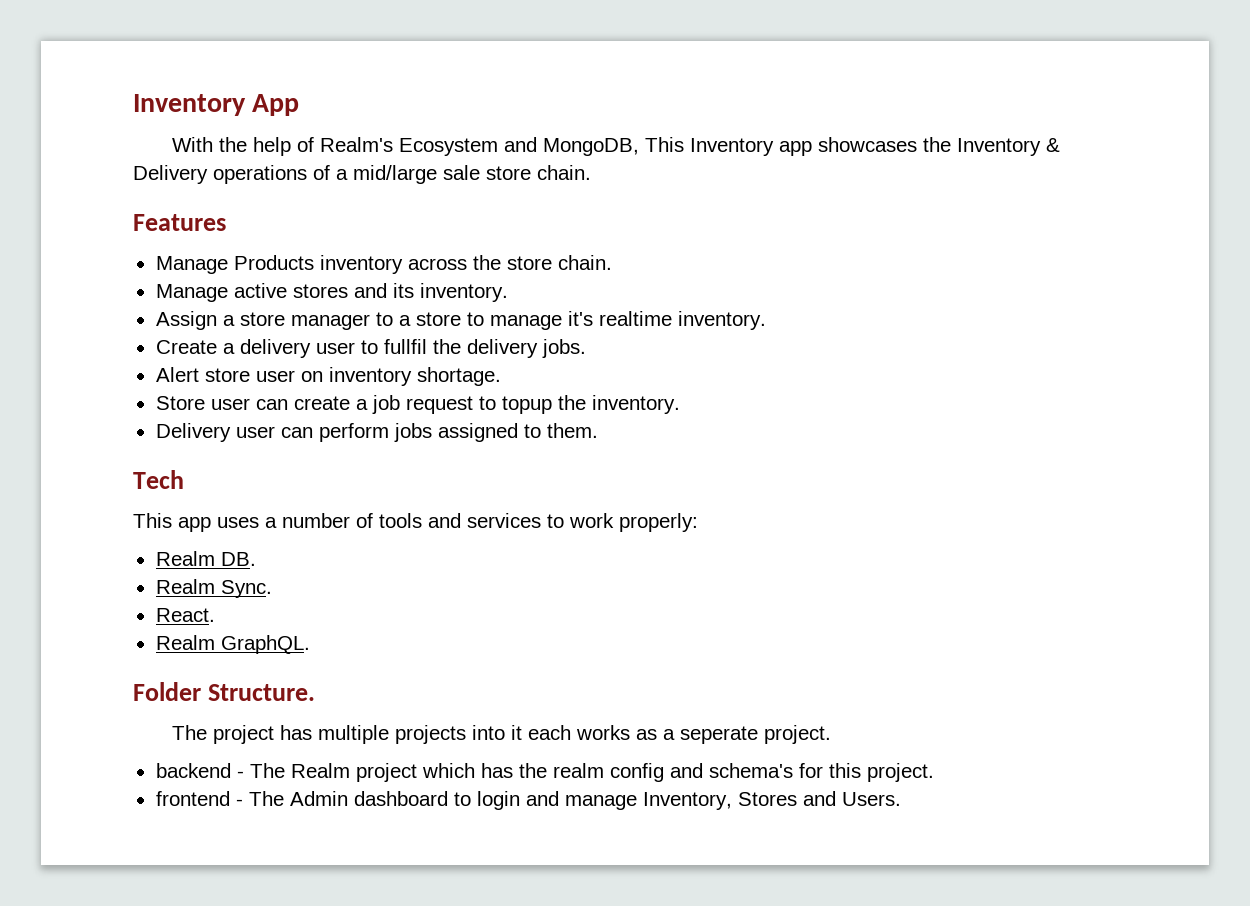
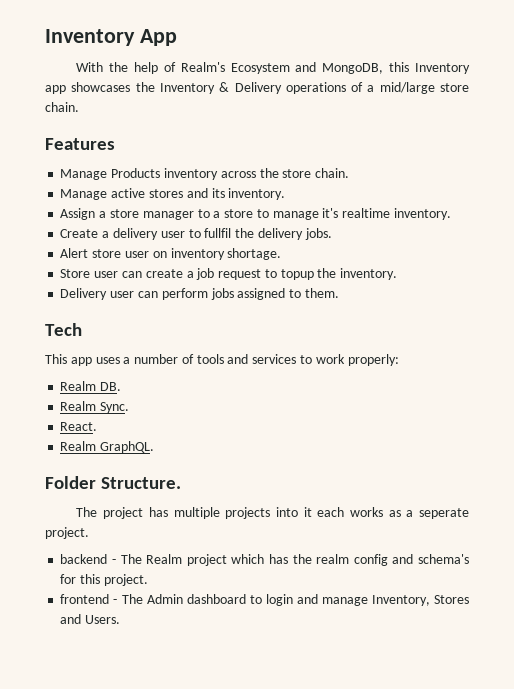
- With the help of Realm's Ecosystem and MongoDB, This Inventory app showcases the Inventory & Delivery operations of a mid/large sale store chain.
+ With the help of Realm's Ecosystem and MongoDB, this Inventory app showcases the Inventory & Delivery operations of a mid/large store chain.

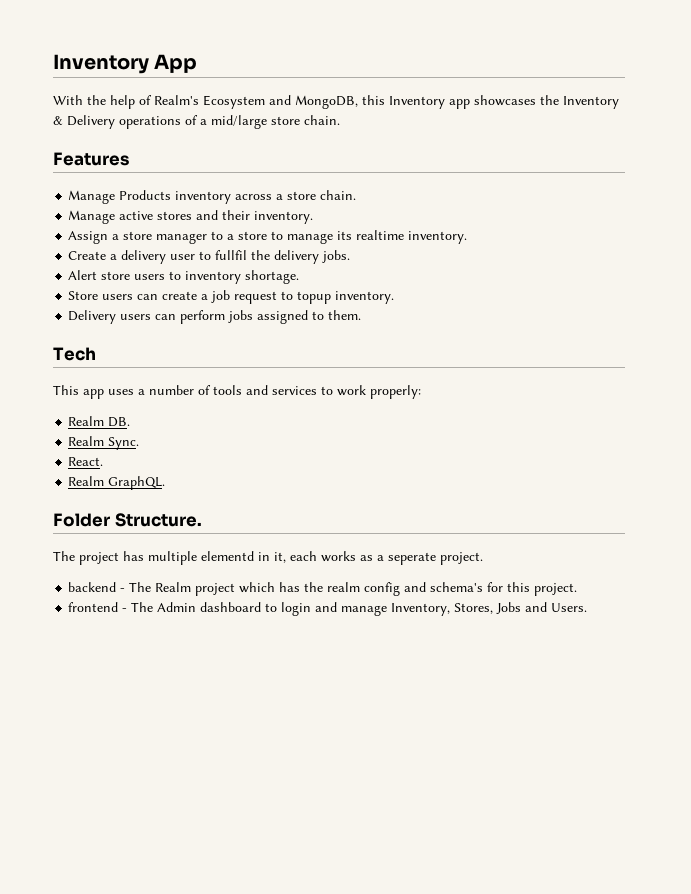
- Manage Products inventory across the store chain.
+ Manage Products inventory across a store chain.
- Manage active stores and its inventory.
+ Manage active stores and their inventory.
- Assign a store manager to a store to manage it's realtime inventory.
+ Assign a store manager to a store to manage its realtime inventory.
- Alert store user on inventory shortage.
+ Alert store users to inventory shortage.
- Store user can create a job request to topup the inventory.
+ Store users can create a job request to topup inventory.
- Delivery user can perform jobs assigned to them.
+ Delivery users can perform jobs assigned to them.
- The project has multiple projects into it each works as a seperate project.
+ The project has multiple elementd in it, each works as a seperate project.
- frontend - The Admin dashboard to login and manage Inventory, Stores and Users.
+ frontend - The Admin dashboard to login and manage Inventory, Stores, Jobs and Users.

